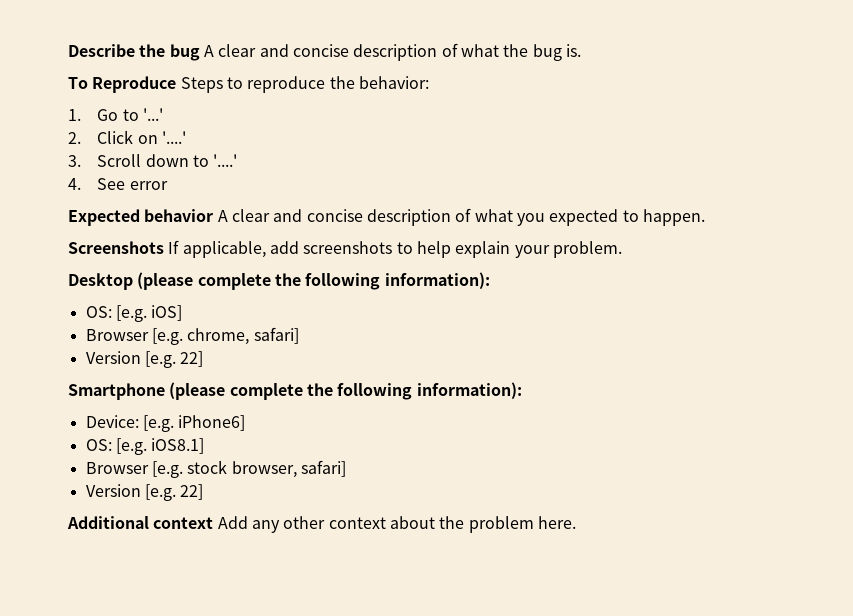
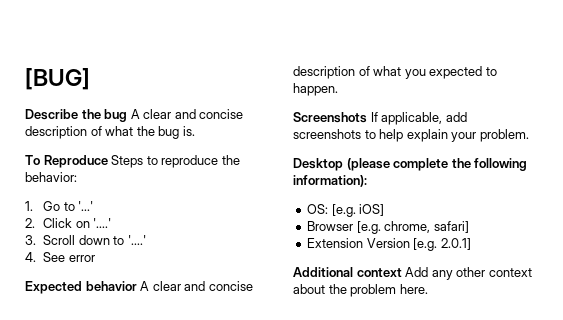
+ [BUG]
  Browser [e.g. chrome, safari]
- Version [e.g. 22]
- Smartphone (please complete the following information):
- Device: [e.g. iPhone6]
- OS: [e.g. iOS8.1]
- Browser [e.g. stock browser, safari]
- Version [e.g. 22]
+ Extension Version [e.g. 2.0.1]

